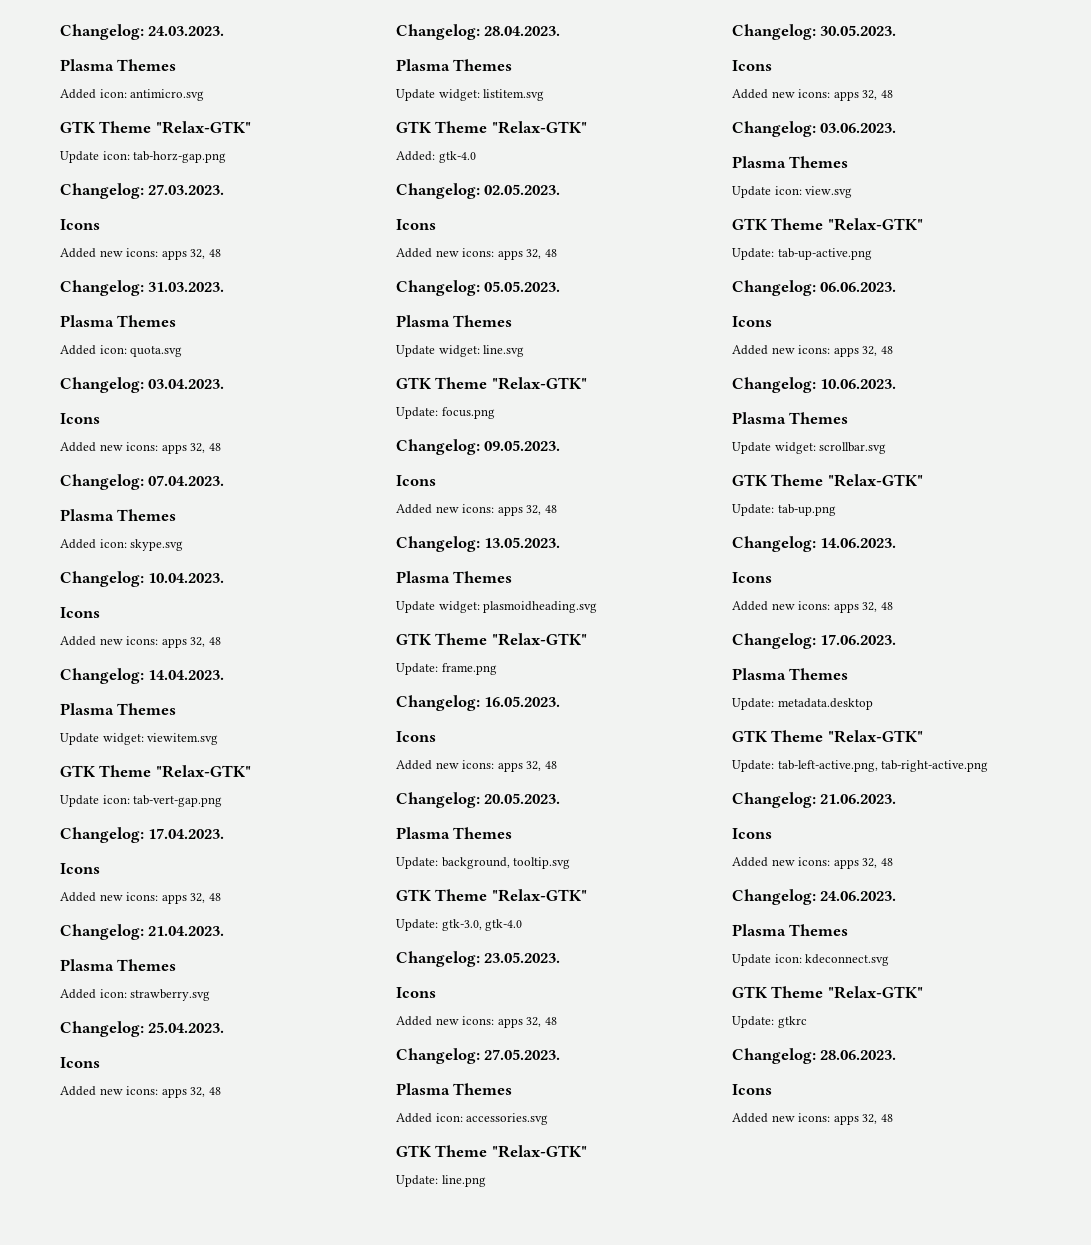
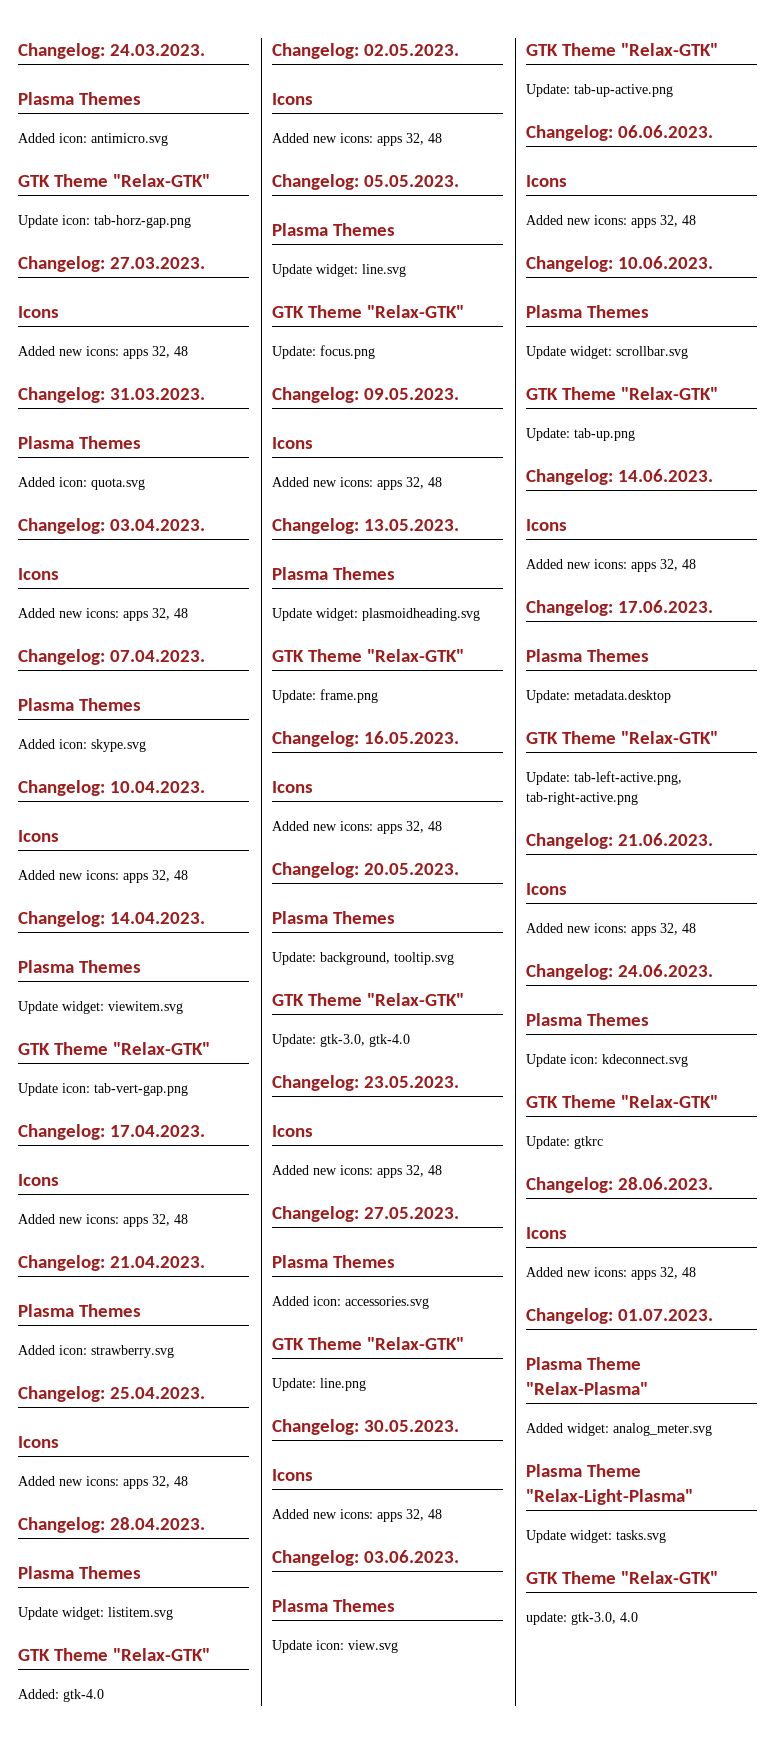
+ Changelog: 01.07.2023.
+ Plasma Theme "Relax-Plasma"
+ Added widget: analog_meter.svg
+ Plasma Theme "Relax-Light-Plasma"
+ Update widget: tasks.svg
+ GTK Theme "Relax-GTK"
+ update: gtk-3.0, 4.0

